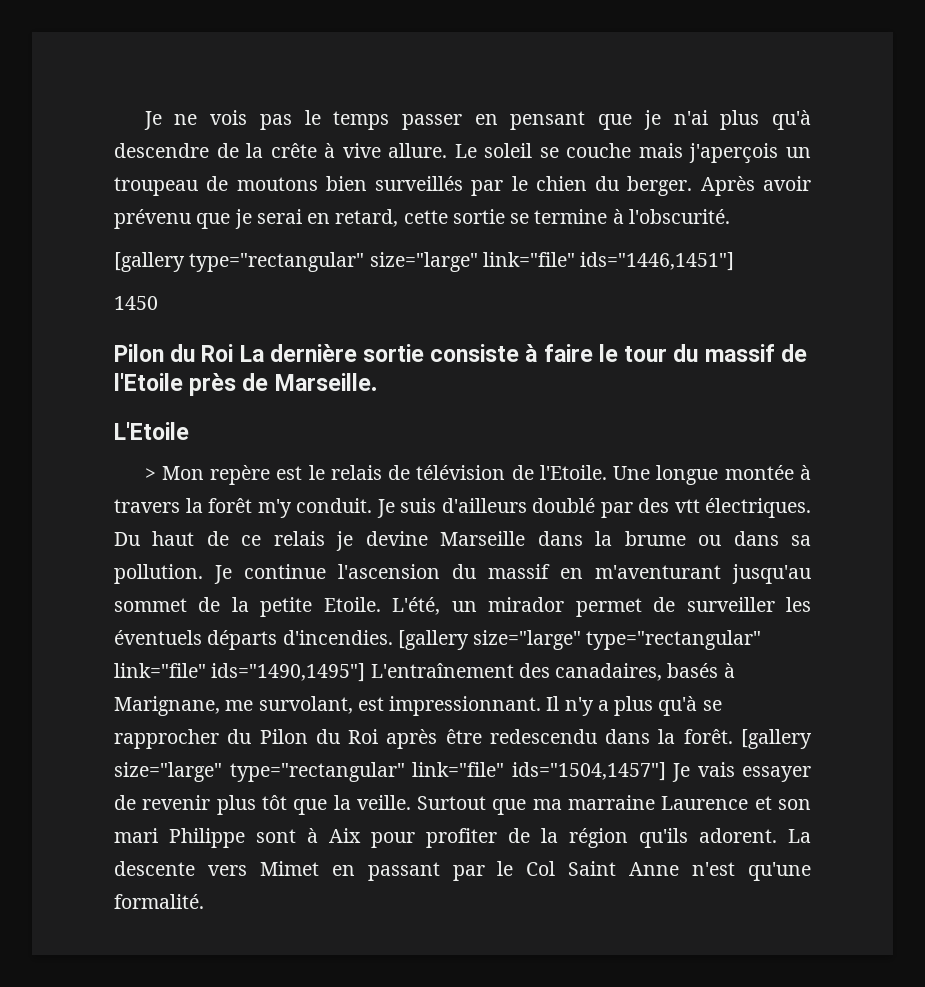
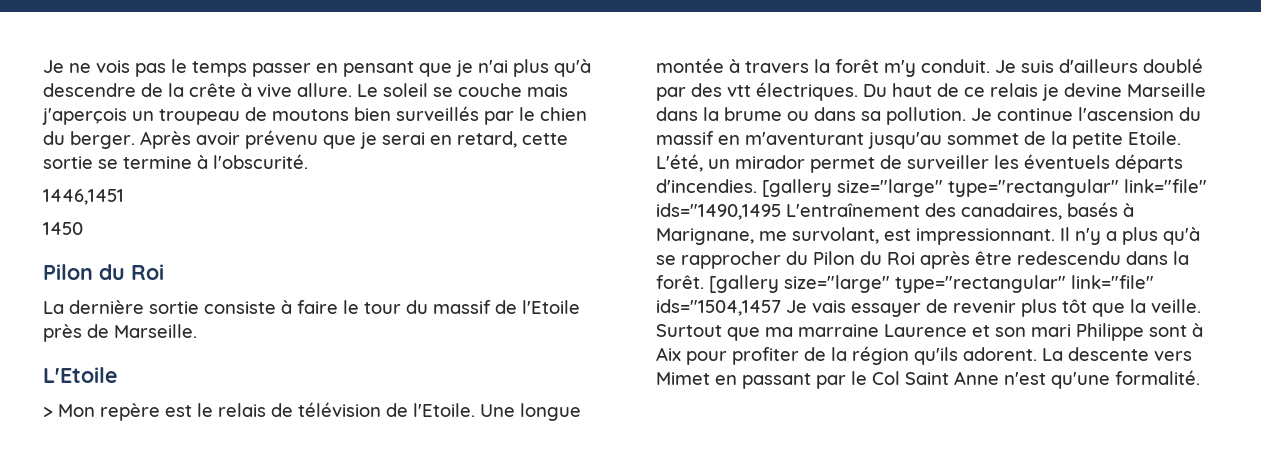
- [gallery type="rectangular" size="large" link="file" ids="1446,1451"]
+ 1446,1451
  1450
- Pilon du Roi La dernière sortie consiste à faire le tour du massif de l'Etoile près de Marseille.
+ Pilon du Roi
+ La dernière sortie consiste à faire le tour du massif de l'Etoile près de Marseille.
- [gallery size="large" type="rectangular" link="file" ids="1490,1495"] L'entraînement des canadaires, basés à Marignane, me survolant, est impressionnant.
+ [gallery size="large" type="rectangular" link="file" ids="1490,1495 L'entraînement des canadaires, basés à Marignane, me survolant, est impressionnant.
- [gallery size="large" type="rectangular" link="file" ids="1504,1457"] Je vais essayer de revenir plus tôt que la veille.
+ [gallery size="large" type="rectangular" link="file" ids="1504,1457 Je vais essayer de revenir plus tôt que la veille.

